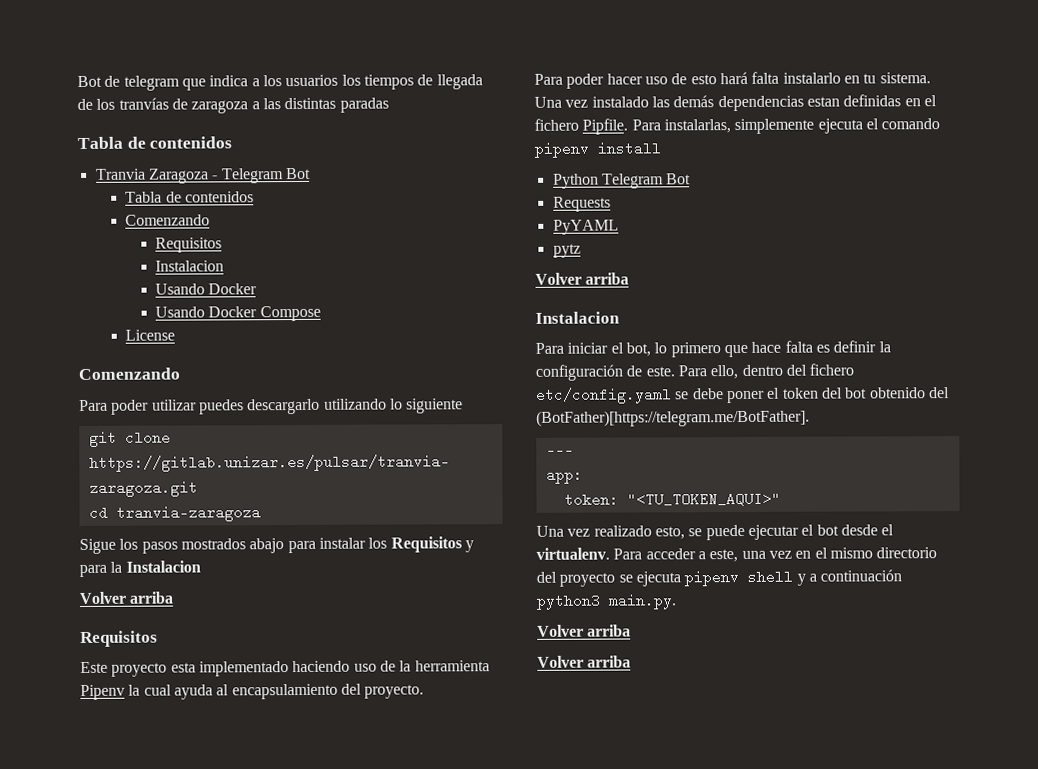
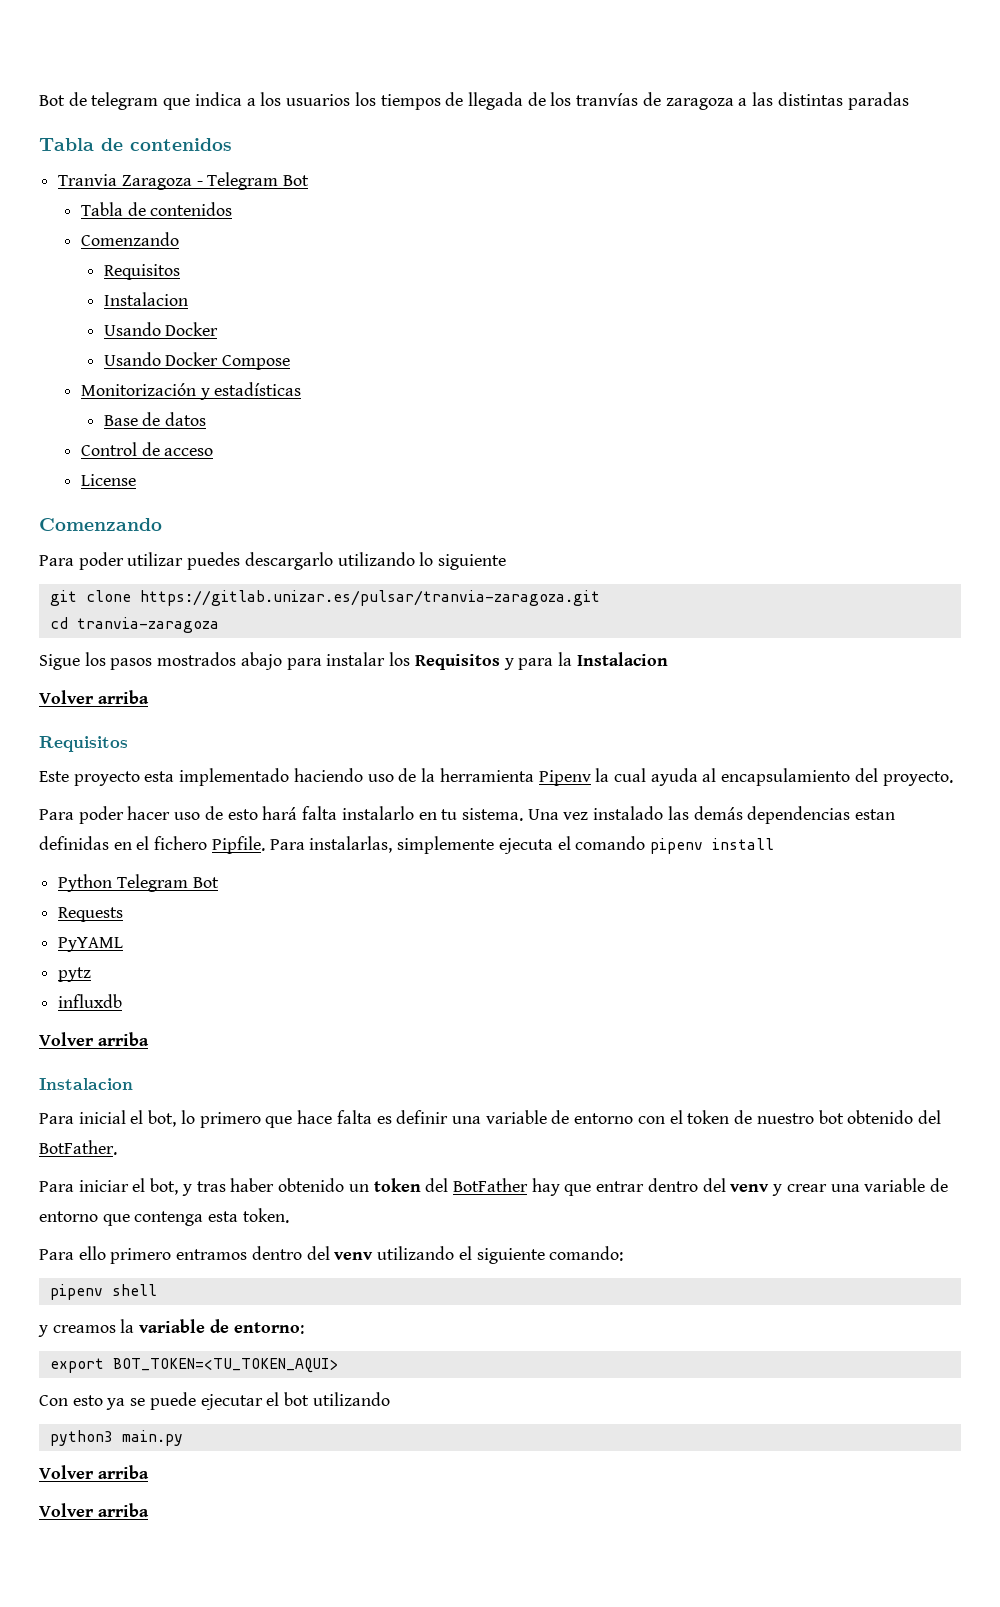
+ Monitorización y estadísticas
+ Base de datos
+ Control de acceso
+ influxdb
- Para iniciar el bot, lo primero que hace falta es definir la configuración de este. Para ello, dentro del fichero etc/config.yaml se debe poner el token del bot obtenido del (BotFather)[https://telegram.me/BotFather].
- ---
- app:
- token: "<TU_TOKEN_AQUI>"
- Una vez realizado esto, se puede ejecutar el bot desde el virtualenv. Para acceder a este, una vez en el mismo directorio del proyecto se ejecuta pipenv shell y a continuación python3 main.py.
+ Para inicial el bot, lo primero que hace falta es definir una variable de entorno con el token de nuestro bot obtenido del BotFather.
+ Para iniciar el bot, y tras haber obtenido un token del BotFather hay que entrar dentro del venv y crear una variable de entorno que contenga esta token.
+ Para ello primero entramos dentro del venv utilizando el siguiente comando:
+ pipenv shell
+ y creamos la variable de entorno:
+ export BOT_TOKEN=<TU_TOKEN_AQUI>
+ Con esto ya se puede ejecutar el bot utilizando
+ python3 main.py

